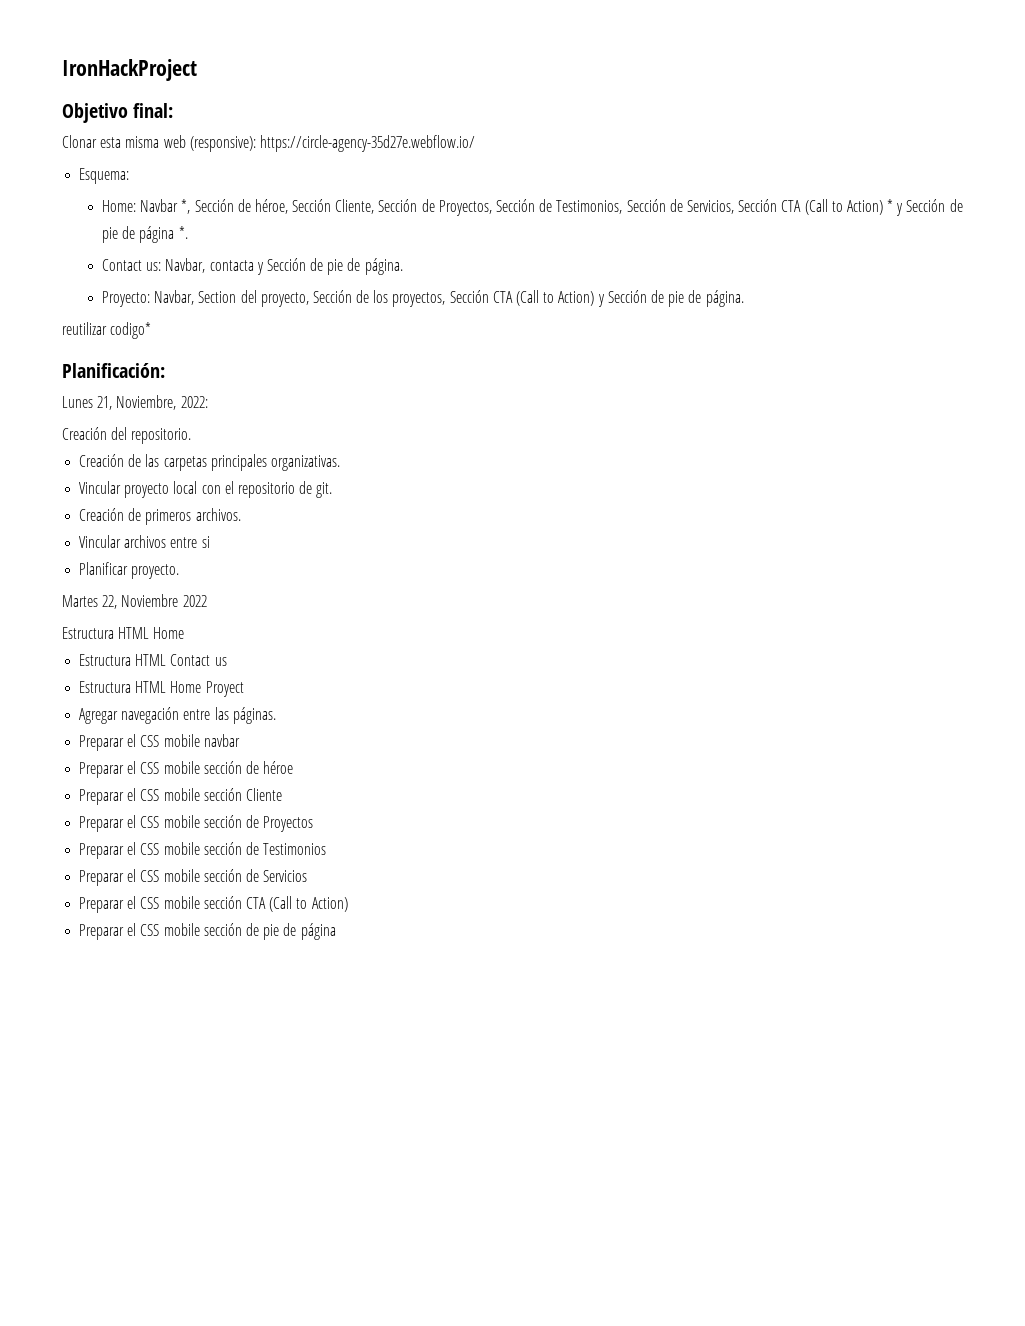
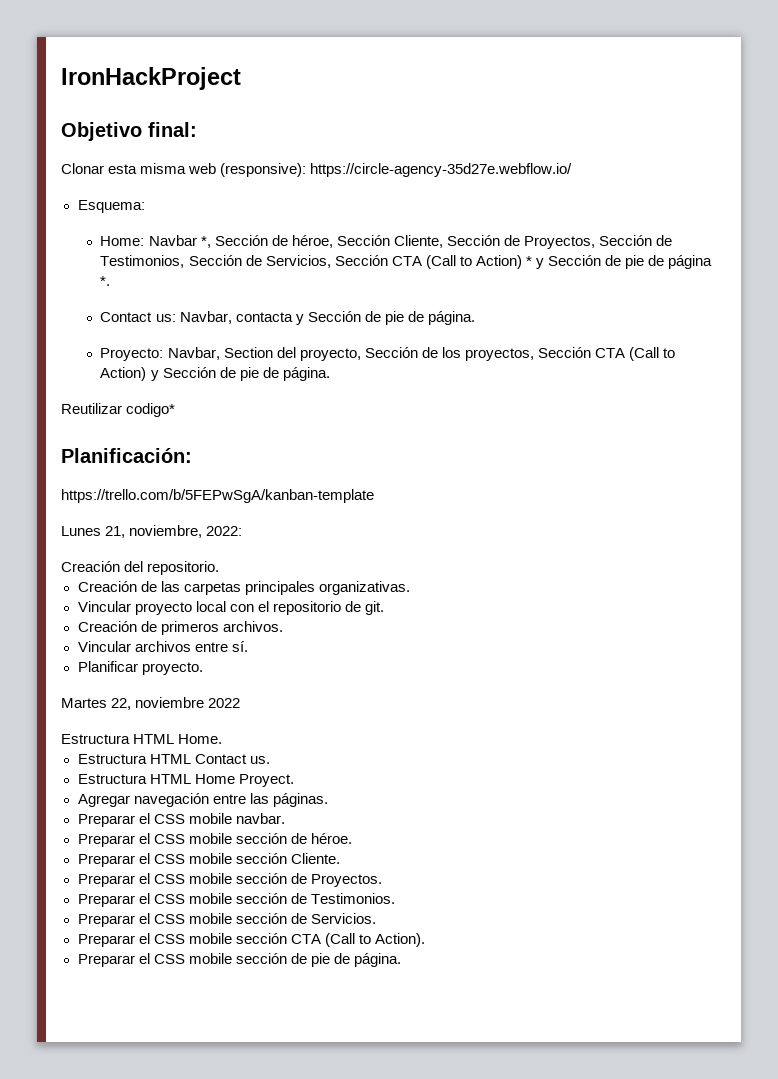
- reutilizar codigo*
+ Reutilizar codigo*
+ https://trello.com/b/5FEPwSgA/kanban-template
- Lunes 21, Noviembre, 2022:
+ Lunes 21, noviembre, 2022:
- Vincular archivos entre si
+ Vincular archivos entre sí.
- Martes 22, Noviembre 2022
- Estructura HTML Home
+ Martes 22, noviembre 2022
+ Estructura HTML Home.
- Estructura HTML Contact us
- Estructura HTML Home Proyect
+ Estructura HTML Contact us.
+ Estructura HTML Home Proyect.
- Preparar el CSS mobile navbar
- Preparar el CSS mobile sección de héroe
- Preparar el CSS mobile sección Cliente
- Preparar el CSS mobile sección de Proyectos
- Preparar el CSS mobile sección de Testimonios
- Preparar el CSS mobile sección de Servicios
+ Preparar el CSS mobile navbar.
+ Preparar el CSS mobile sección de héroe.
+ Preparar el CSS mobile sección Cliente.
+ Preparar el CSS mobile sección de Proyectos.
+ Preparar el CSS mobile sección de Testimonios.
+ Preparar el CSS mobile sección de Servicios.
- Preparar el CSS mobile sección CTA (Call to Action)
+ Preparar el CSS mobile sección CTA (Call to Action).
- Preparar el CSS mobile sección de pie de página
+ Preparar el CSS mobile sección de pie de página.

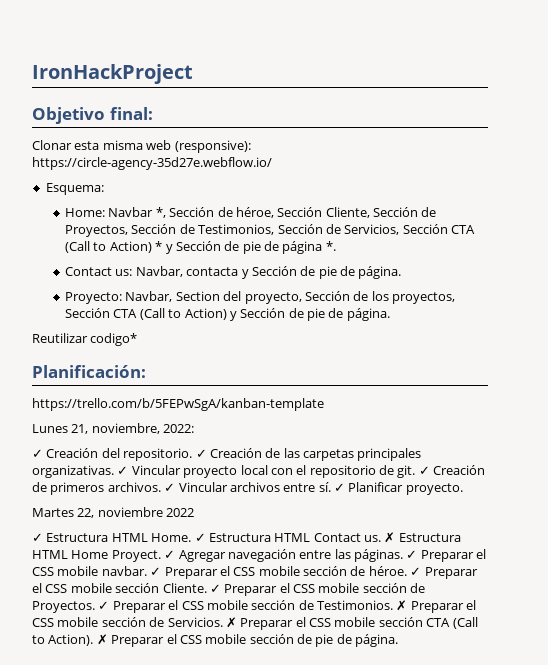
- Creación del repositorio.
- Creación de las carpetas principales organizativas.
- Vincular proyecto local con el repositorio de git.
- Creación de primeros archivos.
- Vincular archivos entre sí.
- Planificar proyecto.
+ ✓ Creación del repositorio. ✓ Creación de las carpetas principales organizativas. ✓ Vincular proyecto local con el repositorio de git. ✓ Creación de primeros archivos. ✓ Vincular archivos entre sí. ✓ Planificar proyecto.
- Estructura HTML Home.
- Estructura HTML Contact us.
- Estructura HTML Home Proyect.
- Agregar navegación entre las páginas.
- Preparar el CSS mobile navbar.
- Preparar el CSS mobile sección de héroe.
- Preparar el CSS mobile sección Cliente.
- Preparar el CSS mobile sección de Proyectos.
- Preparar el CSS mobile sección de Testimonios.
- Preparar el CSS mobile sección de Servicios.
- Preparar el CSS mobile sección CTA (Call to Action).
- Preparar el CSS mobile sección de pie de página.
+ ✓ Estructura HTML Home. ✓ Estructura HTML Contact us. ✗ Estructura HTML Home Proyect. ✓ Agregar navegación entre las páginas. ✓ Preparar el CSS mobile navbar. ✓ Preparar el CSS mobile sección de héroe. ✓ Preparar el CSS mobile sección Cliente. ✓ Preparar el CSS mobile sección de Proyectos. ✓ Preparar el CSS mobile sección de Testimonios. ✗ Preparar el CSS mobile sección de Servicios. ✗ Preparar el CSS mobile sección CTA (Call to Action). ✗ Preparar el CSS mobile sección de pie de página.

